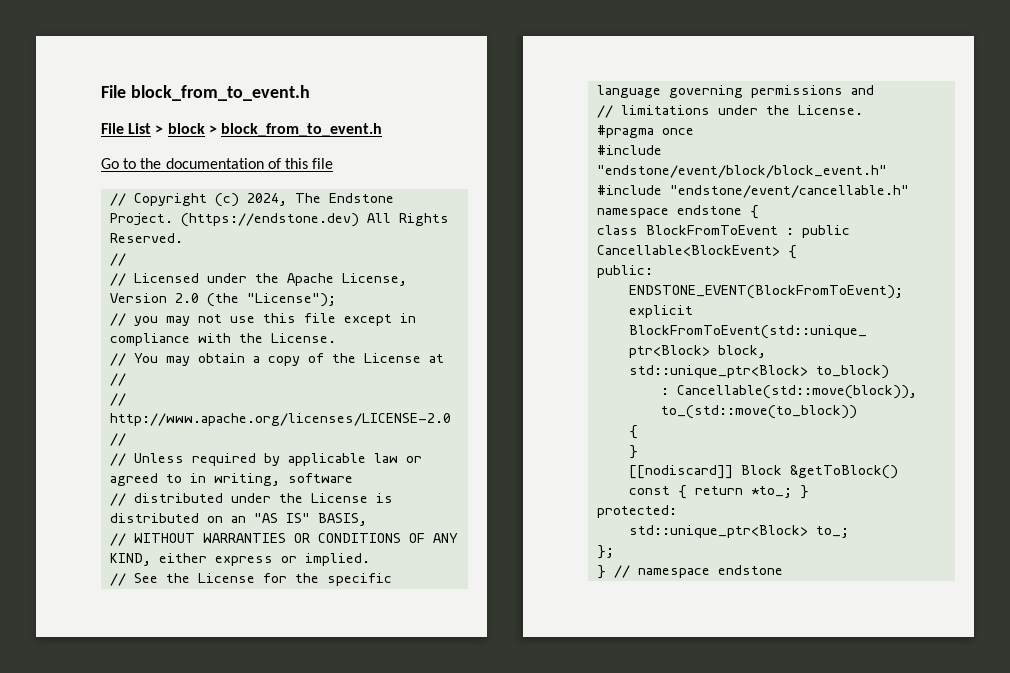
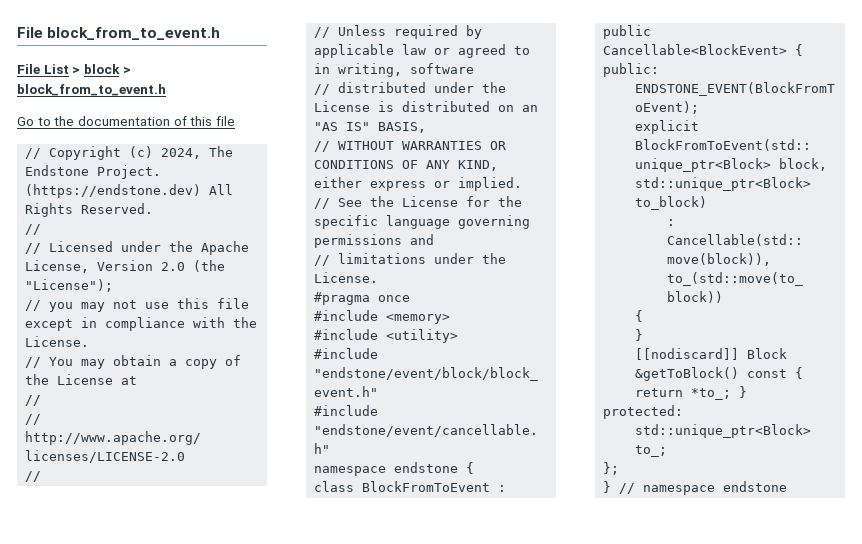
+ #include <memory>
+ #include <utility>

